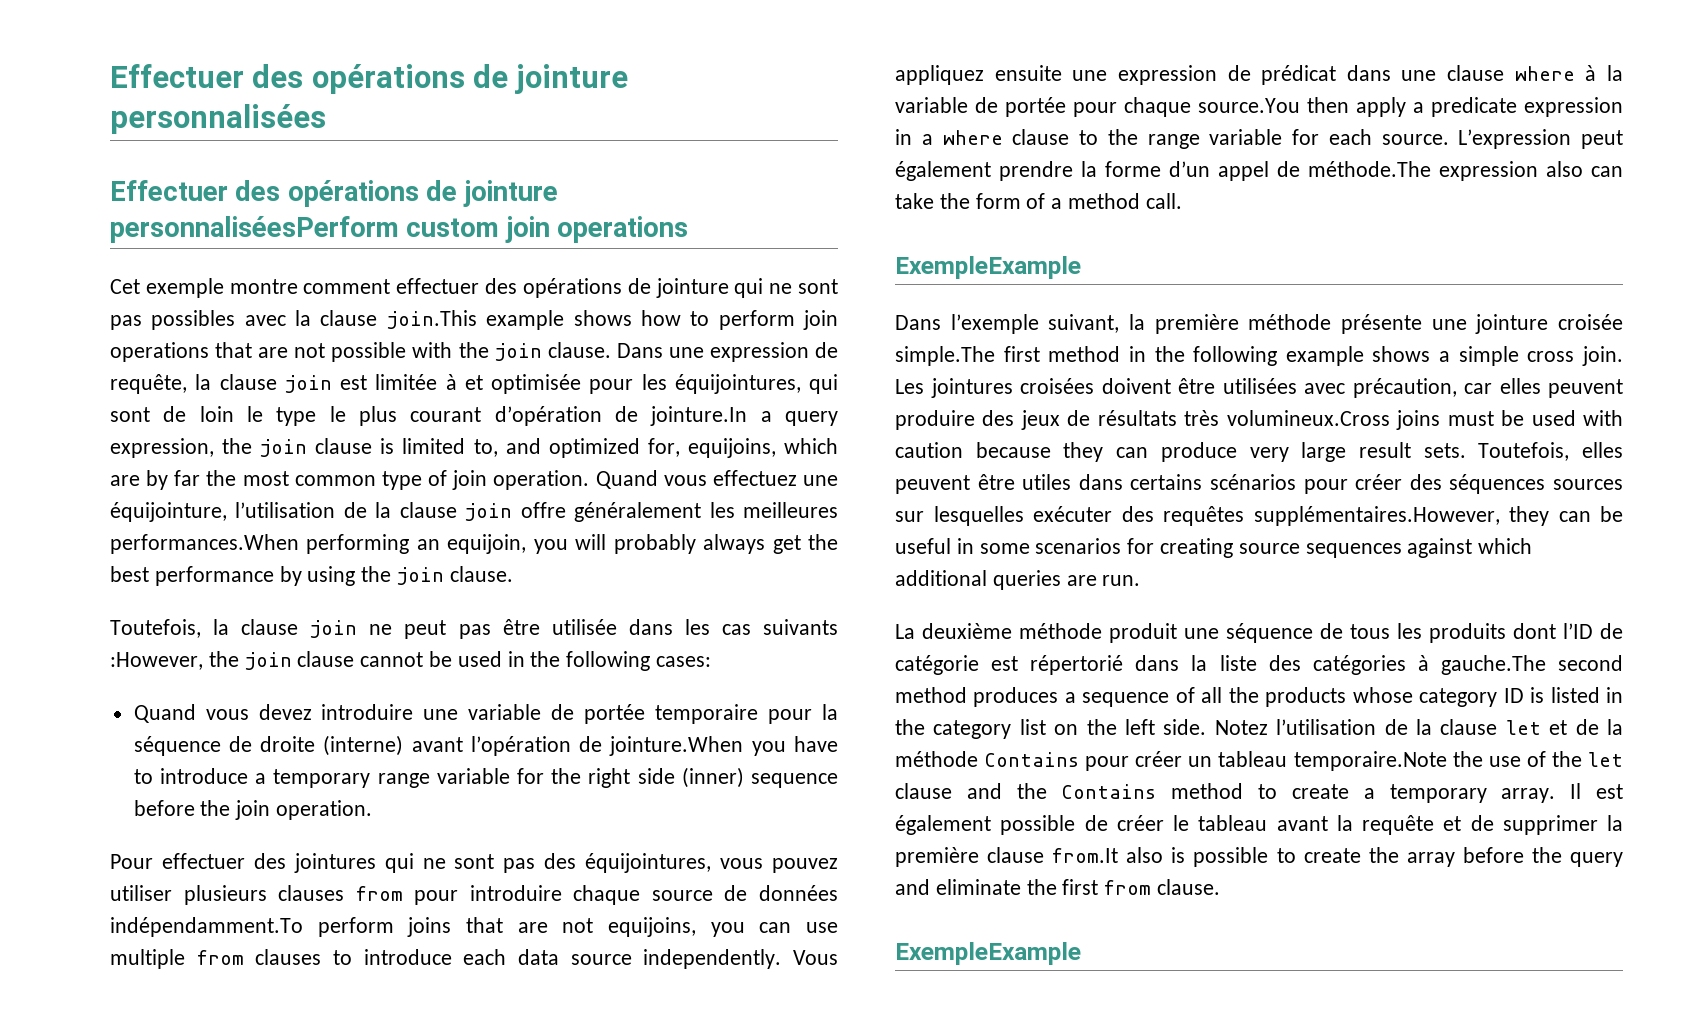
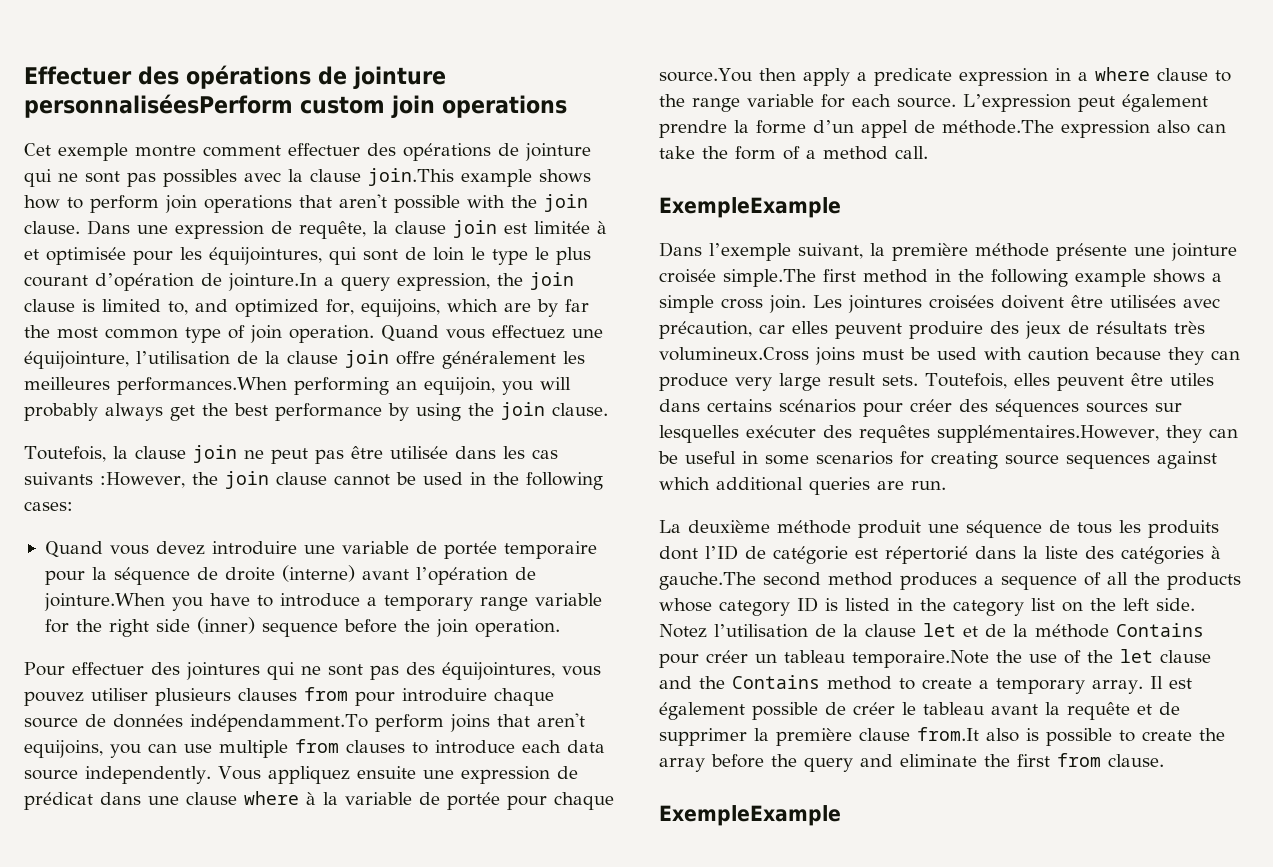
- Effectuer des opérations de jointure personnalisées
- Cet exemple montre comment effectuer des opérations de jointure qui ne sont pas possibles avec la clause join.This example shows how to perform join operations that are not possible with the join clause.
+ Cet exemple montre comment effectuer des opérations de jointure qui ne sont pas possibles avec la clause join.This example shows how to perform join operations that aren't possible with the join clause.
- Pour effectuer des jointures qui ne sont pas des équijointures, vous pouvez utiliser plusieurs clauses from pour introduire chaque source de données indépendamment.To perform joins that are not equijoins, you can use multiple from clauses to introduce each data source independently.
+ Pour effectuer des jointures qui ne sont pas des équijointures, vous pouvez utiliser plusieurs clauses from pour introduire chaque source de données indépendamment.To perform joins that aren't equijoins, you can use multiple from clauses to introduce each data source independently.

